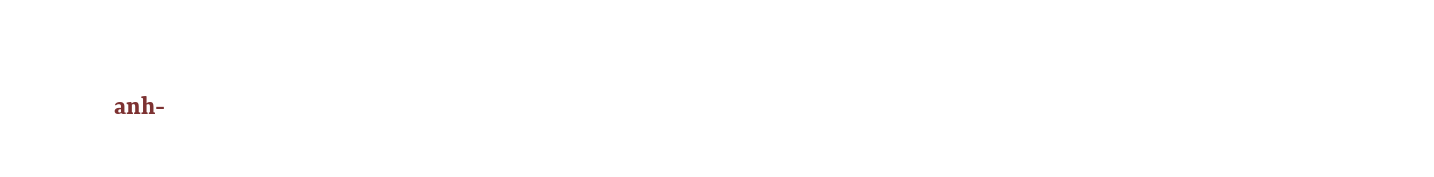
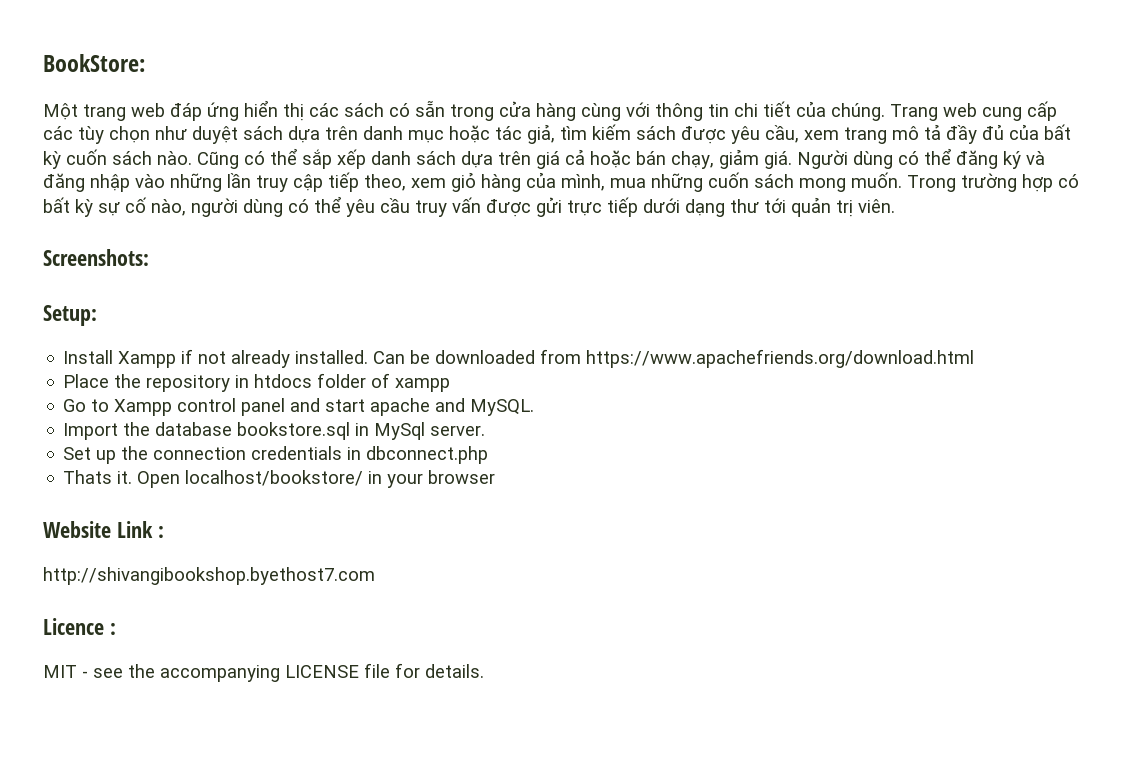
- anh-
+ BookStore:
+ Một trang web đáp ứng hiển thị các sách có sẵn trong cửa hàng cùng với thông tin chi tiết của chúng. Trang web cung cấp các tùy chọn như duyệt sách dựa trên danh mục hoặc tác giả, tìm kiếm sách được yêu cầu, xem trang mô tả đầy đủ của bất kỳ cuốn sách nào. Cũng có thể sắp xếp danh sách dựa trên giá cả hoặc bán chạy, giảm giá. Người dùng có thể đăng ký và đăng nhập vào những lần truy cập tiếp theo, xem giỏ hàng của mình, mua những cuốn sách mong muốn. Trong trường hợp có bất kỳ sự cố nào, người dùng có thể yêu cầu truy vấn được gửi trực tiếp dưới dạng thư tới quản trị viên.
+ Screenshots:
+ Setup:
+ Install Xampp if not already installed. Can be downloaded from https://www.apachefriends.org/download.html
+ Place the repository in htdocs folder of xampp
+ Go to Xampp control panel and start apache and MySQL.
+ Import the database bookstore.sql in MySql server.
+ Set up the connection credentials in dbconnect.php
+ Thats it. Open localhost/bookstore/ in your browser
+ Website Link :
+ http://shivangibookshop.byethost7.com
+ Licence :
+ MIT - see the accompanying LICENSE file for details.

